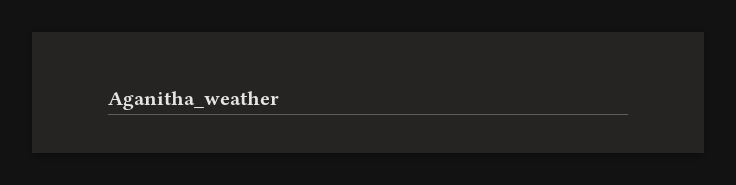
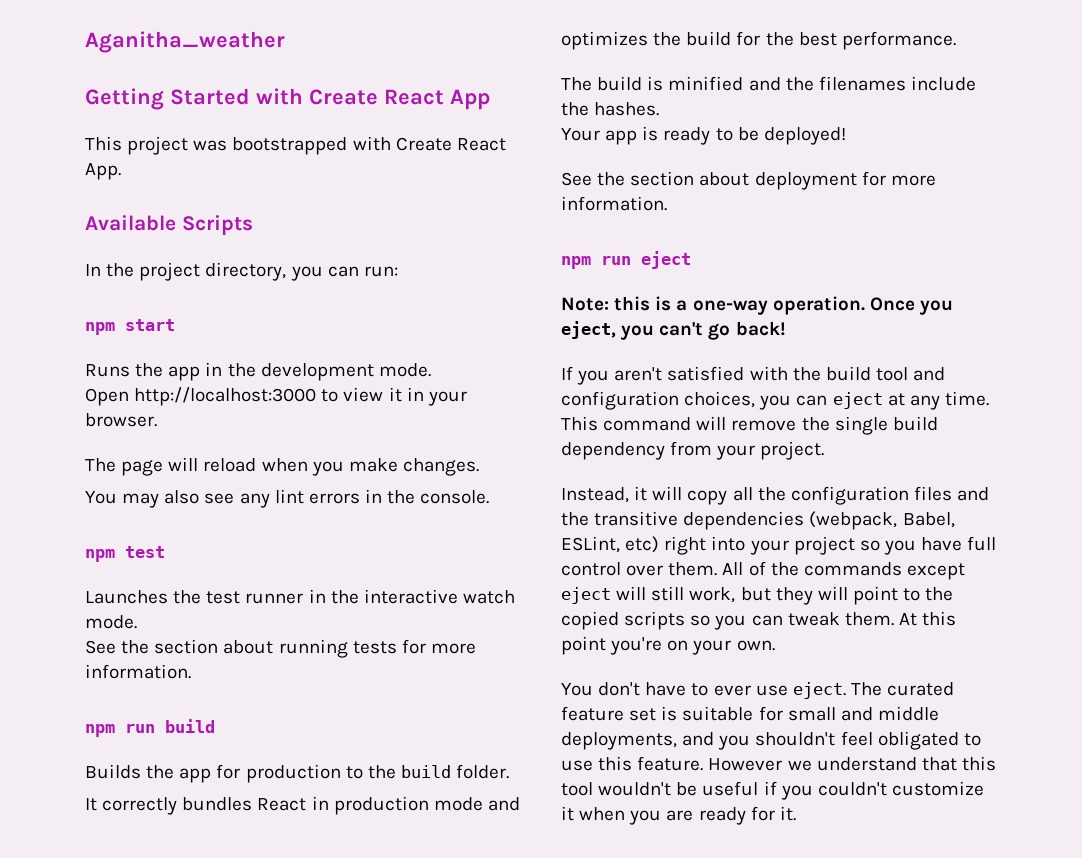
+ Getting Started with Create React App
+ This project was bootstrapped with Create React App.
+ Available Scripts
+ In the project directory, you can run:
+ npm start
+ Runs the app in the development mode.
+ Open http://localhost:3000 to view it in your browser.
+ The page will reload when you make changes.
+ You may also see any lint errors in the console.
+ npm test
+ Launches the test runner in the interactive watch mode.
+ See the section about running tests for more information.
+ npm run build
+ Builds the app for production to the build folder.
+ It correctly bundles React in production mode and optimizes the build for the best performance.
+ The build is minified and the filenames include the hashes.
+ Your app is ready to be deployed!
+ See the section about deployment for more information.
+ npm run eject
+ Note: this is a one-way operation. Once you eject, you can't go back!
+ If you aren't satisfied with the build tool and configuration choices, you can eject at any time. This command will remove the single build dependency from your project.
+ Instead, it will copy all the configuration files and the transitive dependencies (webpack, Babel, ESLint, etc) right into your project so you have full control over them. All of the commands except eject will still work, but they will point to the copied scripts so you can tweak them. At this point you're on your own.
+ You don't have to ever use eject. The curated feature set is suitable for small and middle deployments, and you shouldn't feel obligated to use this feature. However we understand that this tool wouldn't be useful if you couldn't customize it when you are ready for it.

